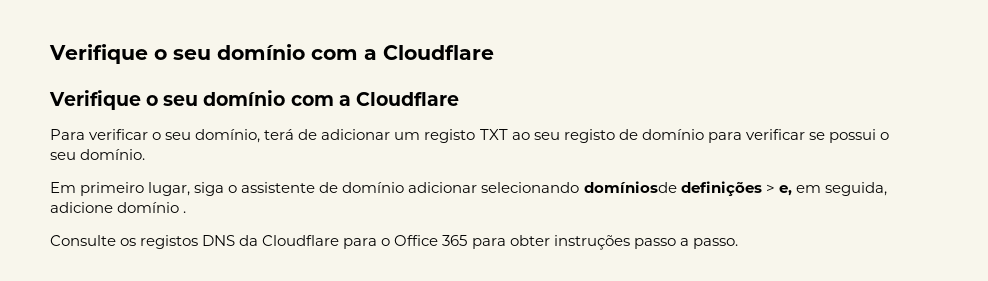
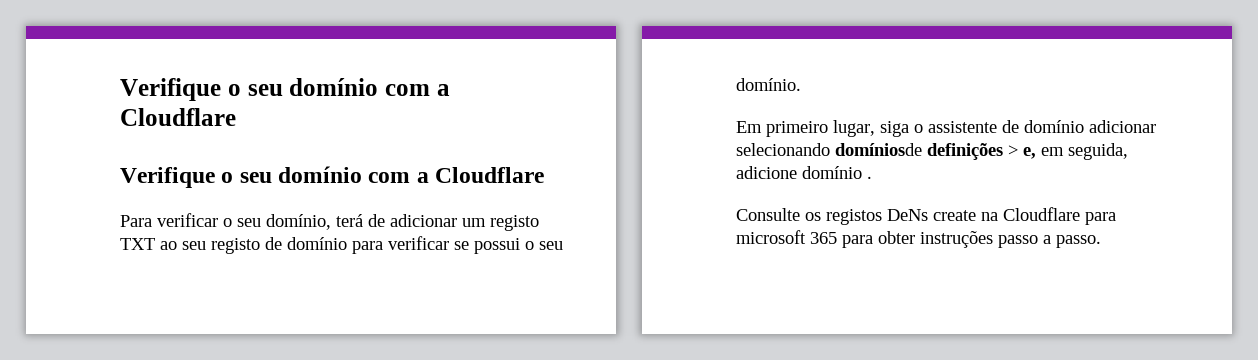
- Consulte os registos DNS da Cloudflare para o Office 365 para obter instruções passo a passo.
+ Consulte os registos DeNs create na Cloudflare para microsoft 365 para obter instruções passo a passo.

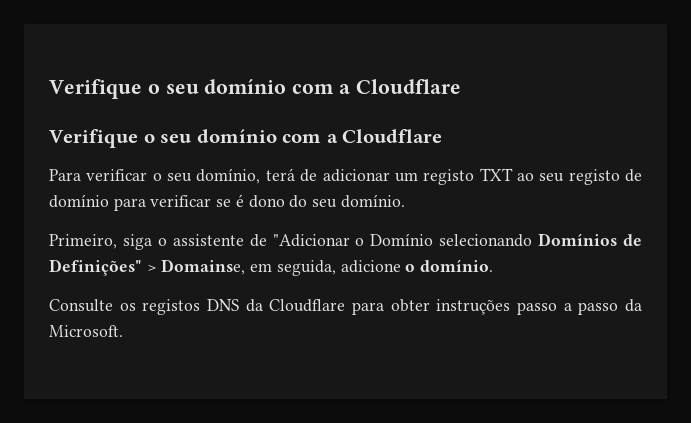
- Para verificar o seu domínio, terá de adicionar um registo TXT ao seu registo de domínio para verificar se possui o seu domínio.
+ Para verificar o seu domínio, terá de adicionar um registo TXT ao seu registo de domínio para verificar se é dono do seu domínio.
- Em primeiro lugar, siga o assistente de domínio adicionar selecionando domíniosde definições > e, em seguida, adicione domínio .
+ Primeiro, siga o assistente de "Adicionar o Domínio selecionando Domínios de Definições" > Domainse, em seguida, adicione o domínio.
- Consulte os registos DeNs create na Cloudflare para microsoft 365 para obter instruções passo a passo.
+ Consulte os registos DNS da Cloudflare para obter instruções passo a passo da Microsoft.

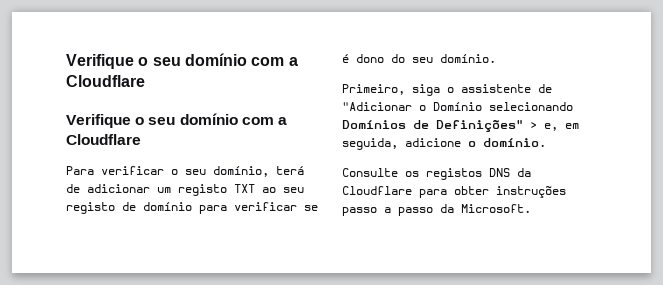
- Primeiro, siga o assistente de "Adicionar o Domínio selecionando Domínios de Definições" > Domainse, em seguida, adicione o domínio.
+ Primeiro, siga o assistente de "Adicionar o Domínio selecionando Domínios de Definições" > e, em seguida, adicione o domínio.

